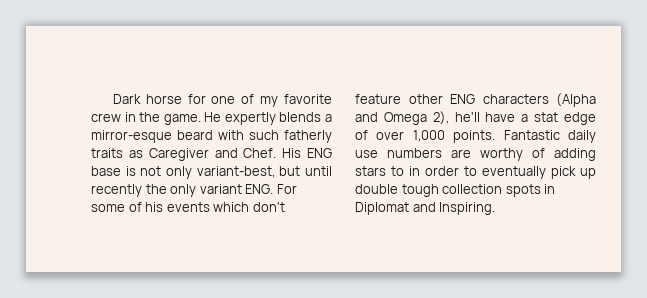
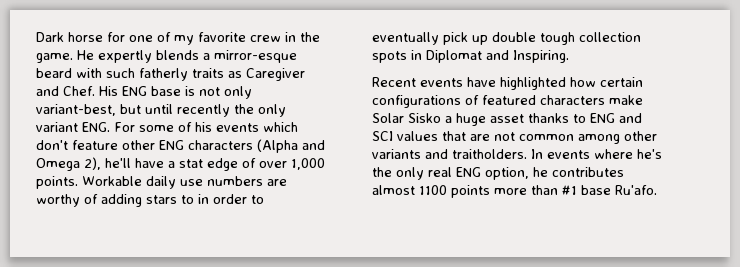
- Fantastic daily use numbers are worthy of adding stars to in order to eventually pick up double tough collection spots in Diplomat and Inspiring.
+ Workable daily use numbers are worthy of adding stars to in order to eventually pick up double tough collection spots in Diplomat and Inspiring.
+ Recent events have highlighted how certain configurations of featured characters make Solar Sisko a huge asset thanks to ENG and SCI values that are not common among other variants and traitholders. In events where he's the only real ENG option, he contributes almost 1100 points more than #1 base Ru'afo.

